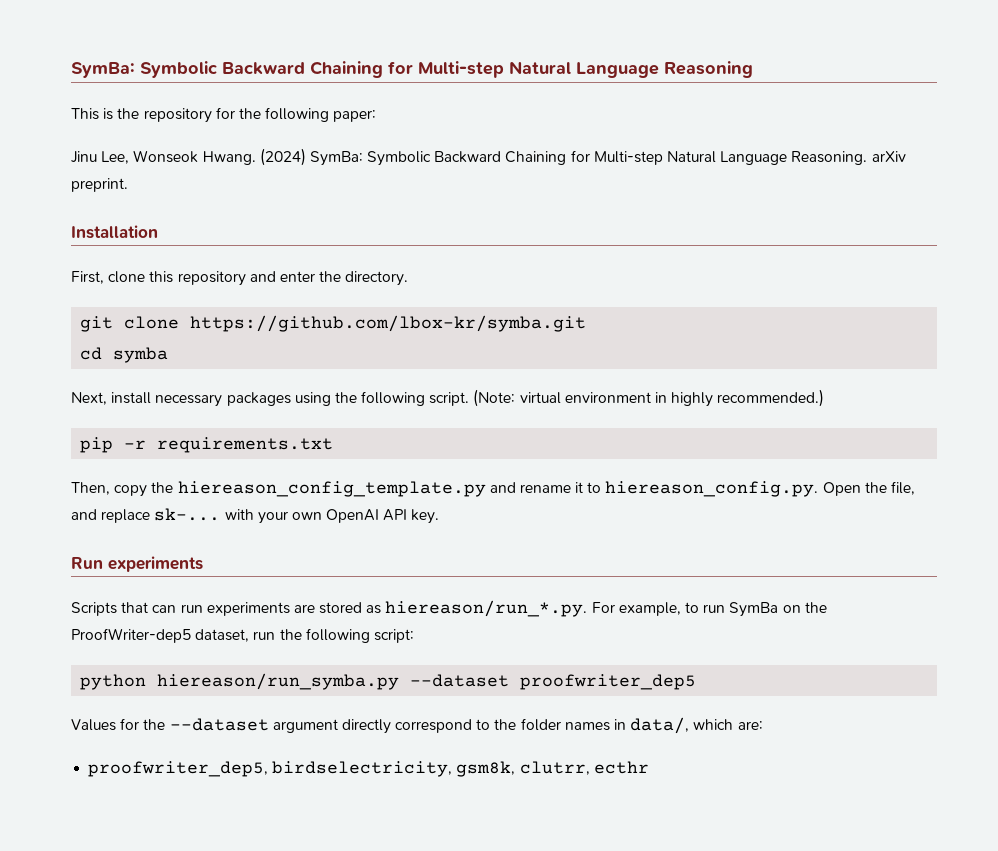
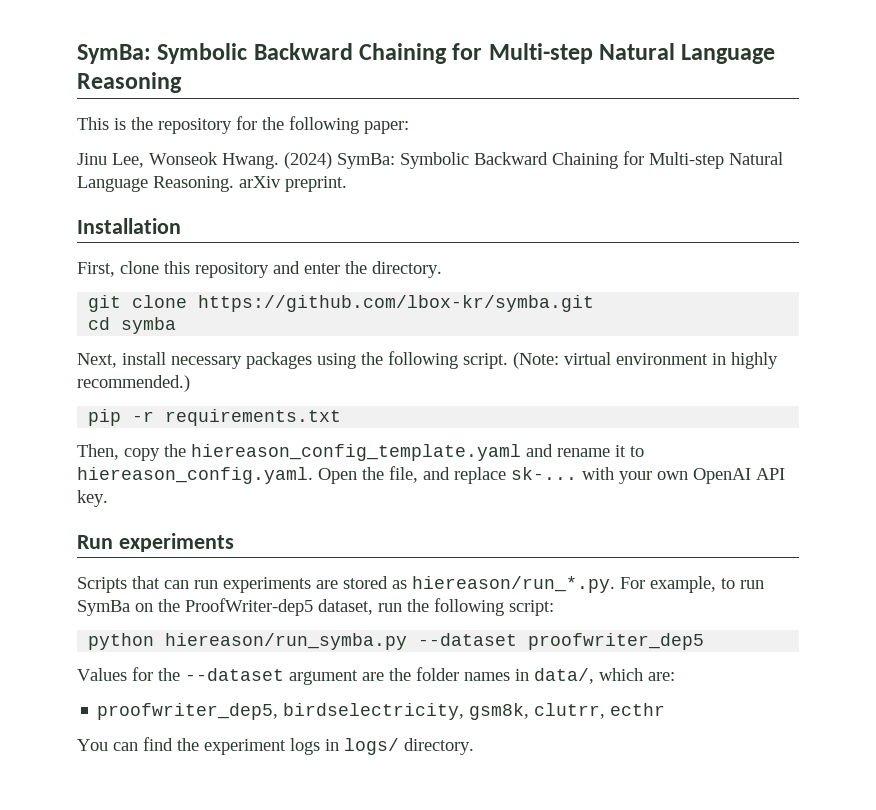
- Then, copy the hiereason_config_template.py and rename it to hiereason_config.py. Open the file, and replace sk-... with your own OpenAI API key.
+ Then, copy the hiereason_config_template.yaml and rename it to hiereason_config.yaml. Open the file, and replace sk-... with your own OpenAI API key.
- Values for the --dataset argument directly correspond to the folder names in data/, which are:
+ Values for the --dataset argument are the folder names in data/, which are:
+ You can find the experiment logs in logs/ directory.

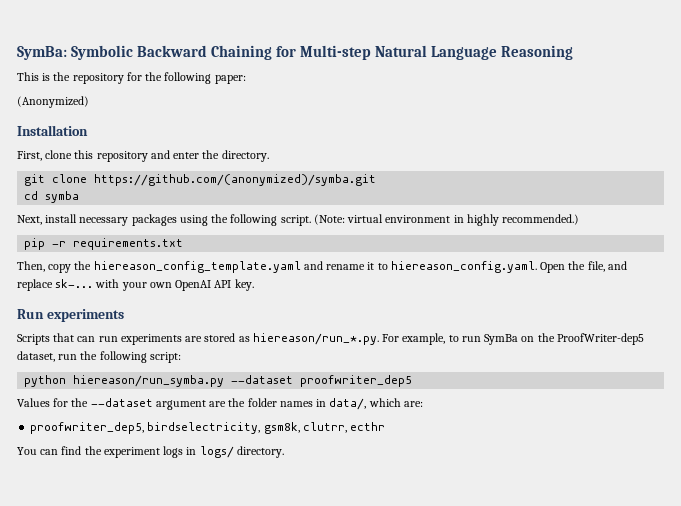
- Jinu Lee, Wonseok Hwang. (2024) SymBa: Symbolic Backward Chaining for Multi-step Natural Language Reasoning. arXiv preprint.
+ (Anonymized)
- git clone https://github.com/lbox-kr/symba.git
+ git clone https://github.com/(anonymized)/symba.git

